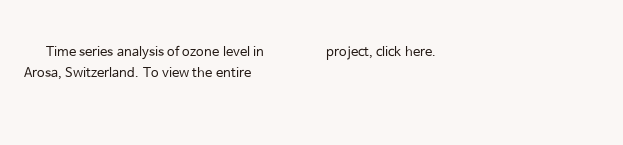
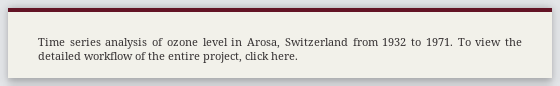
- Time series analysis of ozone level in Arosa, Switzerland. To view the entire project, click here.
+ Time series analysis of ozone level in Arosa, Switzerland from 1932 to 1971. To view the detailed workflow of the entire project, click here.

